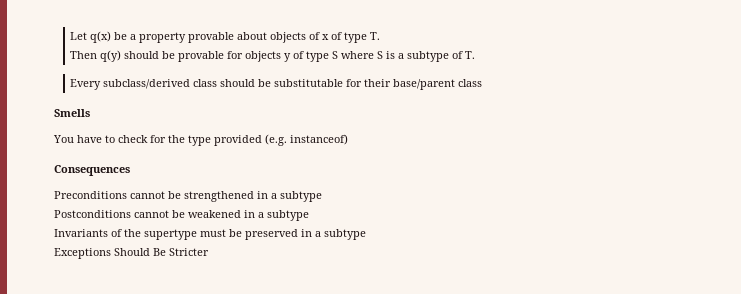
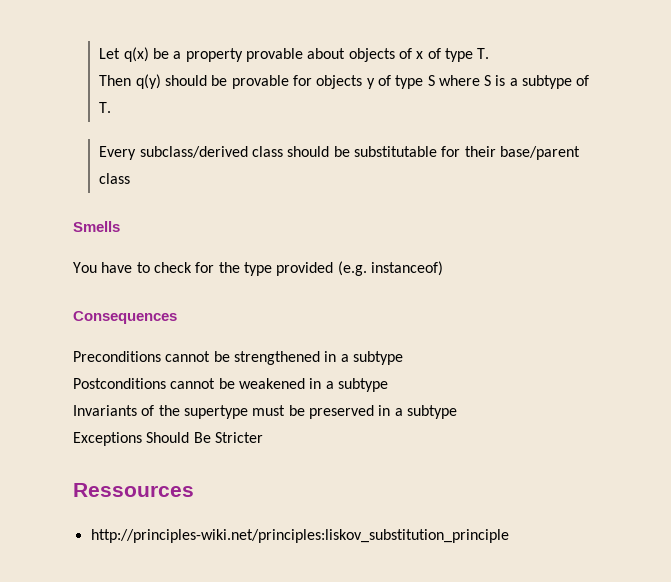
+ Ressources
+ http://principles-wiki.net/principles:liskov_substitution_principle

